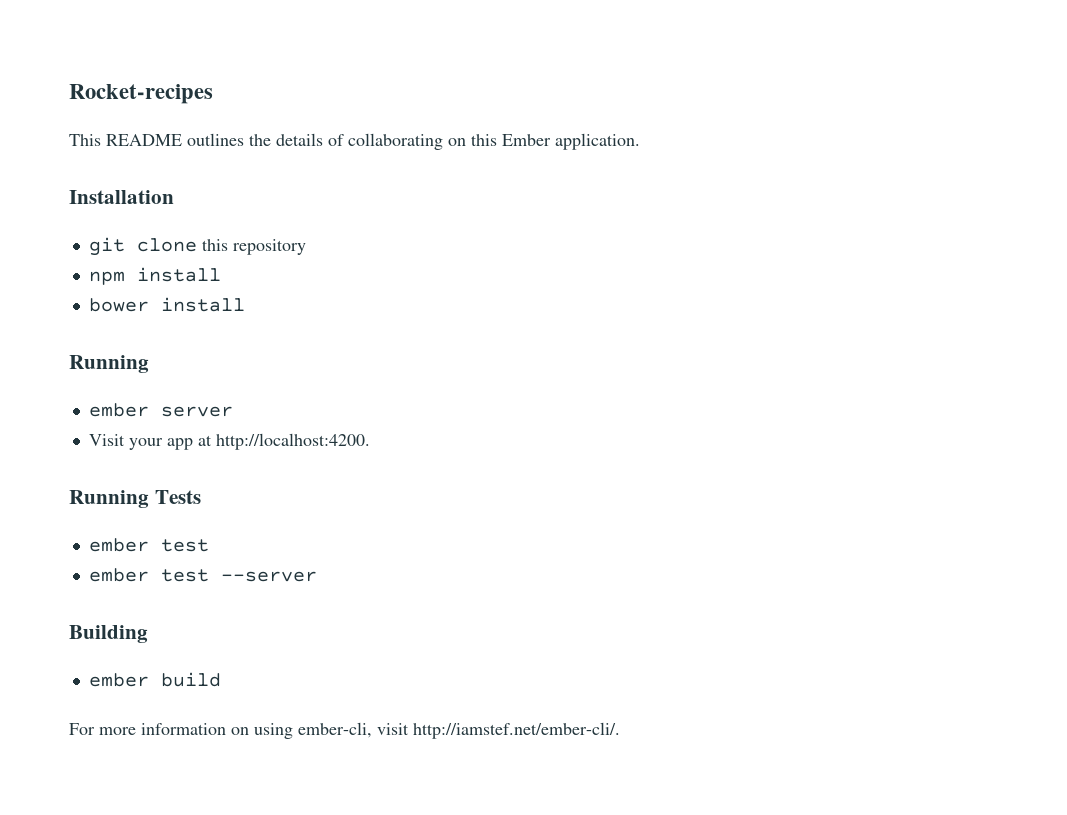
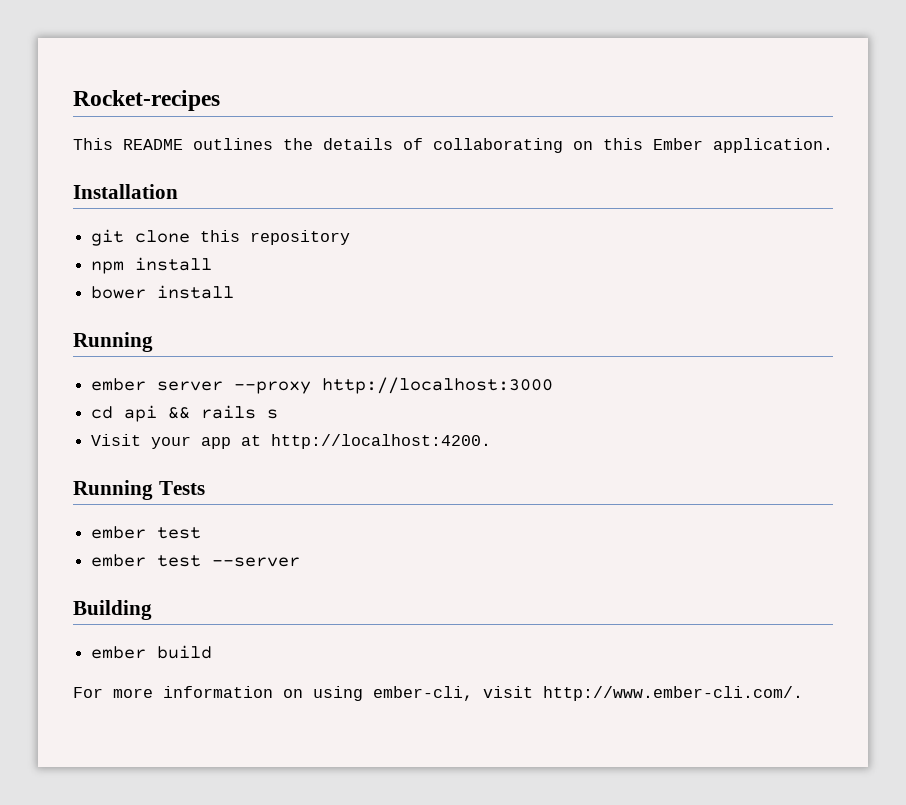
- ember server
+ ember server --proxy http://localhost:3000
+ cd api && rails s
- For more information on using ember-cli, visit http://iamstef.net/ember-cli/.
+ For more information on using ember-cli, visit http://www.ember-cli.com/.

